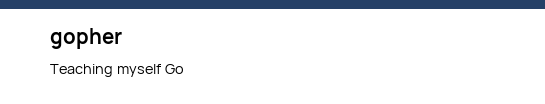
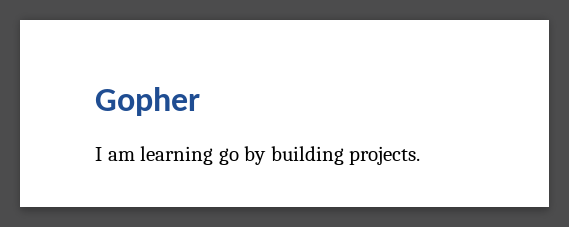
- gopher
- Teaching myself Go
+ Gopher
+ I am learning go by building projects.

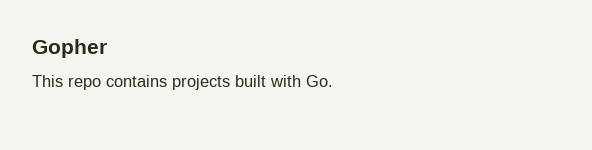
- I am learning go by building projects.
+ This repo contains projects built with Go.

